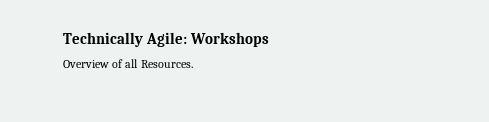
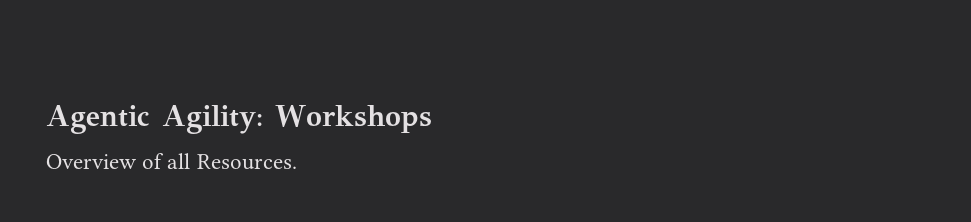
- Technically Agile: Workshops
+ Agentic Agility: Workshops

